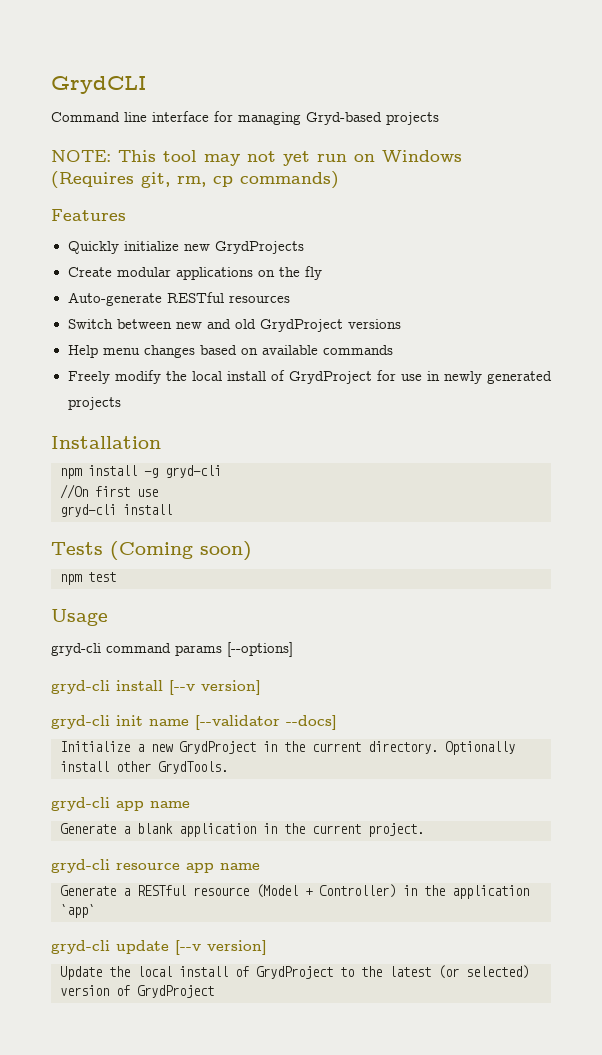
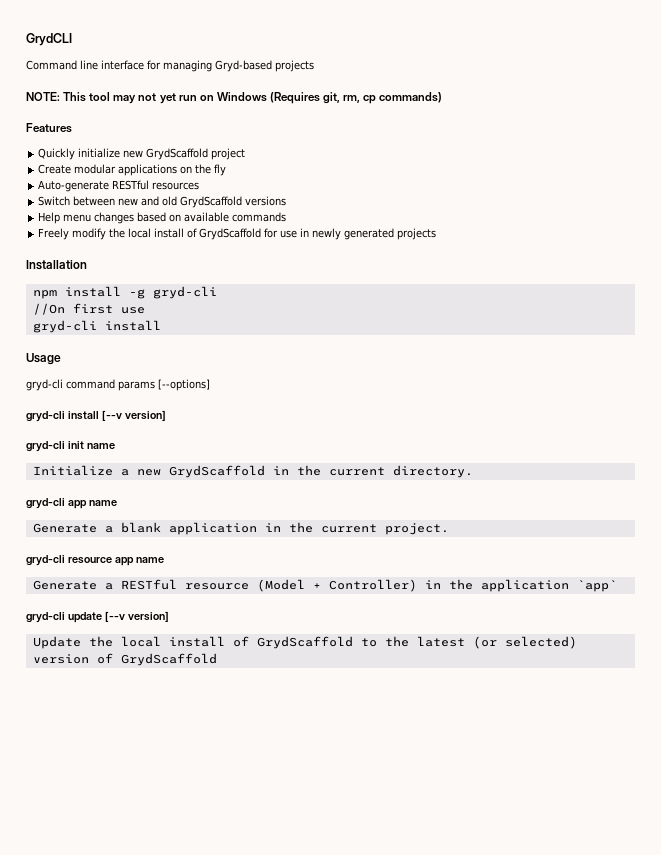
- Quickly initialize new GrydProjects
+ Quickly initialize new GrydScaffold project
- Switch between new and old GrydProject versions
+ Switch between new and old GrydScaffold versions
- Freely modify the local install of GrydProject for use in newly generated projects
+ Freely modify the local install of GrydScaffold for use in newly generated projects
- Tests (Coming soon)
- npm test
- gryd-cli init name [--validator --docs]
+ gryd-cli init name
- Initialize a new GrydProject in the current directory. Optionally install other GrydTools.
+ Initialize a new GrydScaffold in the current directory.
- Update the local install of GrydProject to the latest (or selected) version of GrydProject
+ Update the local install of GrydScaffold to the latest (or selected) version of GrydScaffold

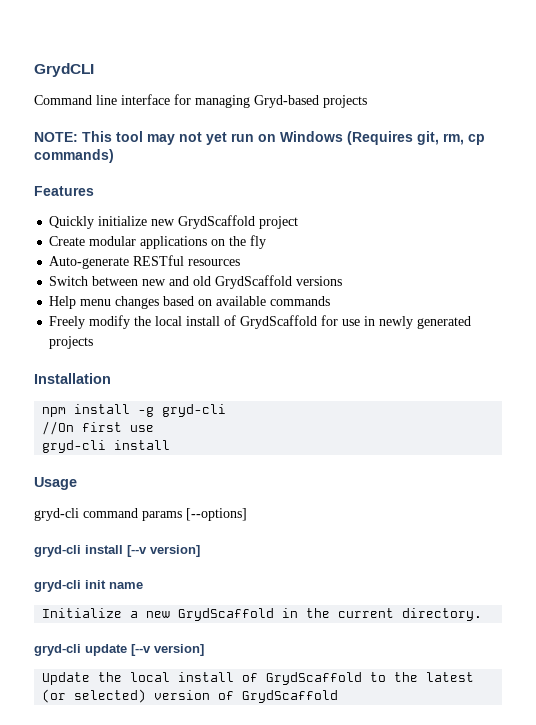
- gryd-cli app name
- Generate a blank application in the current project.
- gryd-cli resource app name
- Generate a RESTful resource (Model + Controller) in the application `app`

